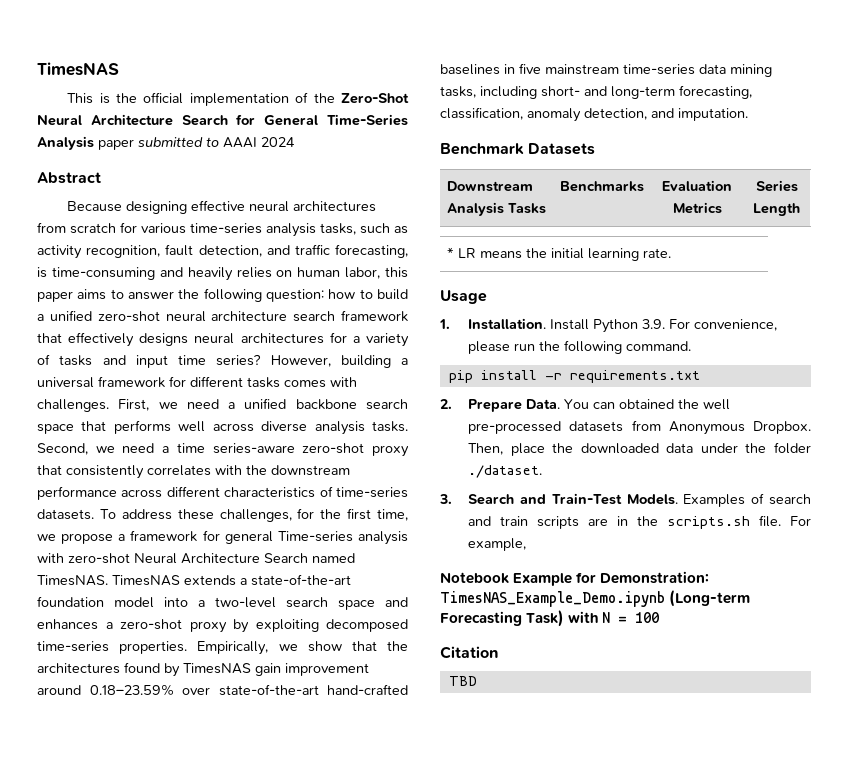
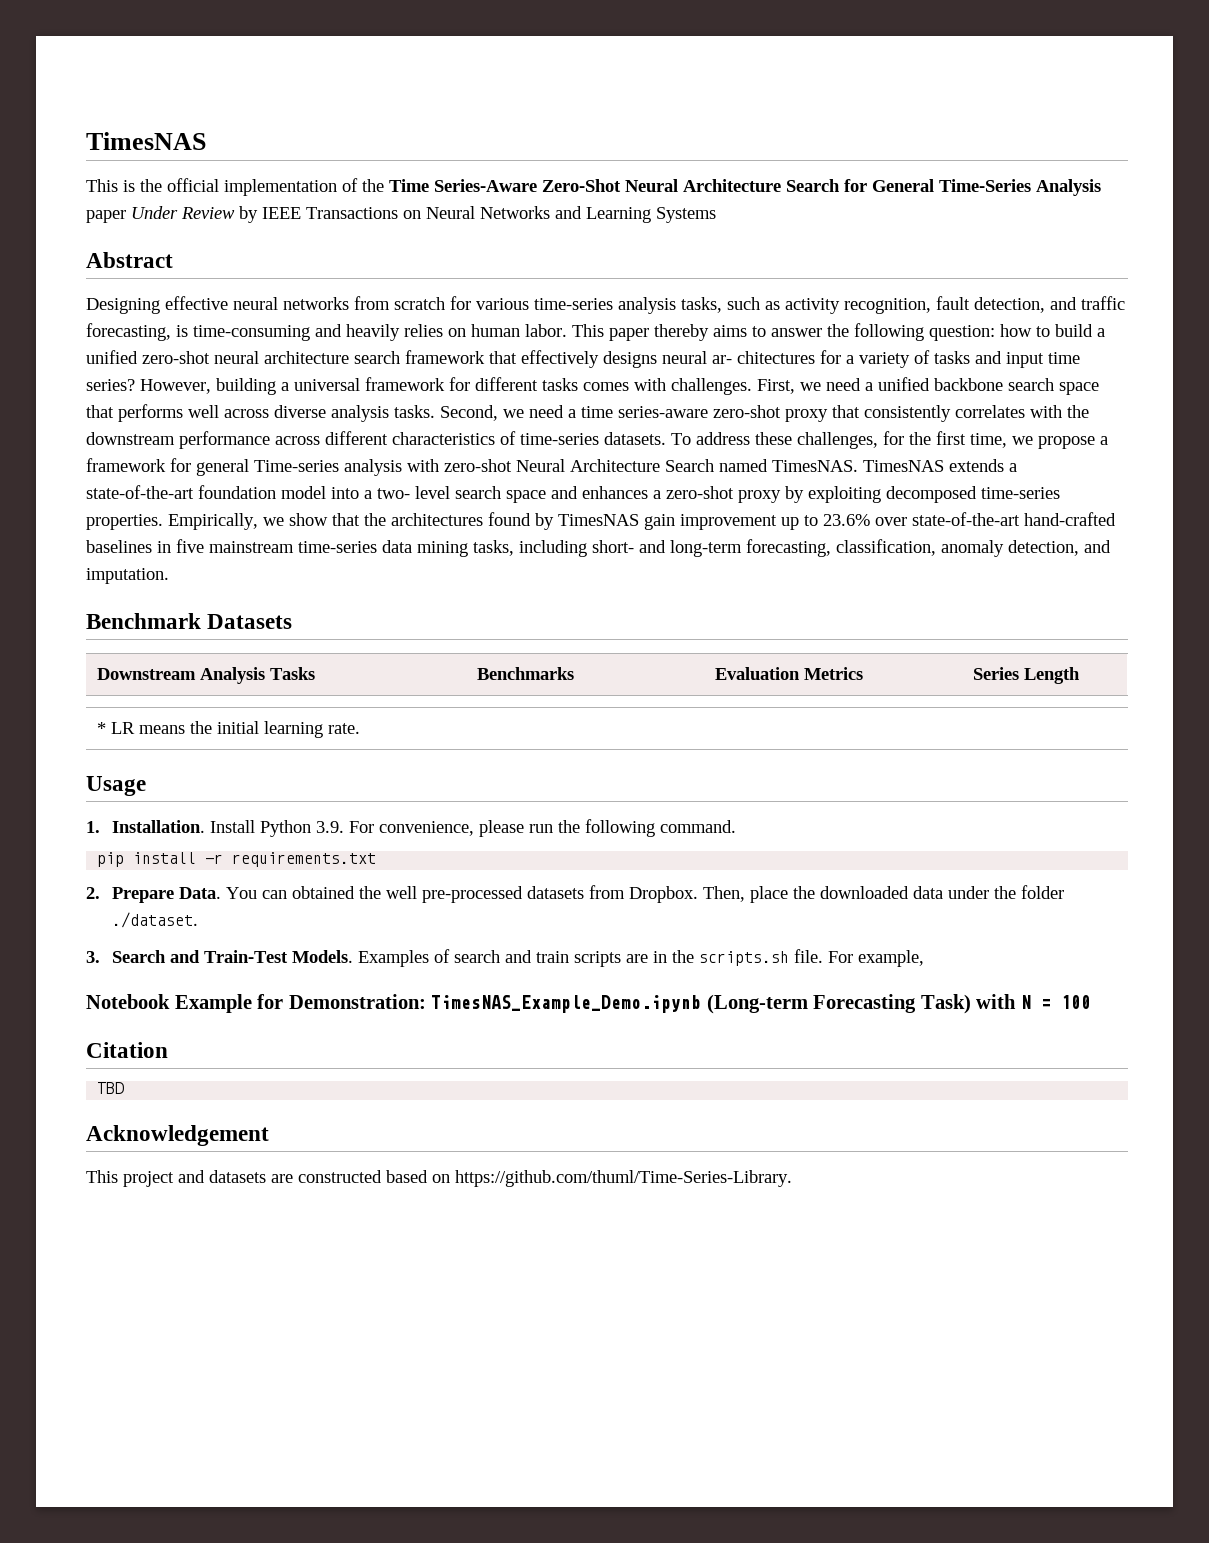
- This is the official implementation of the Zero-Shot Neural Architecture Search for General Time-Series Analysis paper submitted to AAAI 2024
+ This is the official implementation of the Time Series-Aware Zero-Shot Neural Architecture Search for General Time-Series Analysis paper Under Review by IEEE Transactions on Neural Networks and Learning Systems
- Because designing effective neural architectures from scratch for various time-series analysis tasks, such as activity recognition, fault detection, and traffic forecasting, is time-consuming and heavily relies on human labor, this paper aims to answer the following question: how to build a unified zero-shot neural architecture search framework that effectively designs neural architectures for a variety of tasks and input time series?
+ Designing effective neural networks from scratch for various time-series analysis tasks, such as activity recognition, fault detection, and traffic forecasting, is time-consuming and heavily relies on human labor. This paper thereby aims to answer the following question: how to build a unified zero-shot neural architecture search framework that effectively designs neural ar- chitectures for a variety of tasks and input time series?
- TimesNAS extends a state-of-the-art foundation model into a two-level search space and enhances a zero-shot proxy by exploiting decomposed time-series properties.
+ TimesNAS extends a state-of-the-art foundation model into a two- level search space and enhances a zero-shot proxy by exploiting decomposed time-series properties.
- Empirically, we show that the architectures found by TimesNAS gain improvement around 0.18–23.59% over state-of-the-art hand-crafted baselines in five mainstream time-series data mining tasks, including short- and long-term forecasting, classification, anomaly detection, and imputation.
+ Empirically, we show that the architectures found by TimesNAS gain improvement up to 23.6% over state-of-the-art hand-crafted baselines in five mainstream time-series data mining tasks, including short- and long-term forecasting, classification, anomaly detection, and imputation.
- You can obtained the well pre-processed datasets from Anonymous Dropbox.
+ You can obtained the well pre-processed datasets from Dropbox.
+ Acknowledgement
+ This project and datasets are constructed based on https://github.com/thuml/Time-Series-Library.

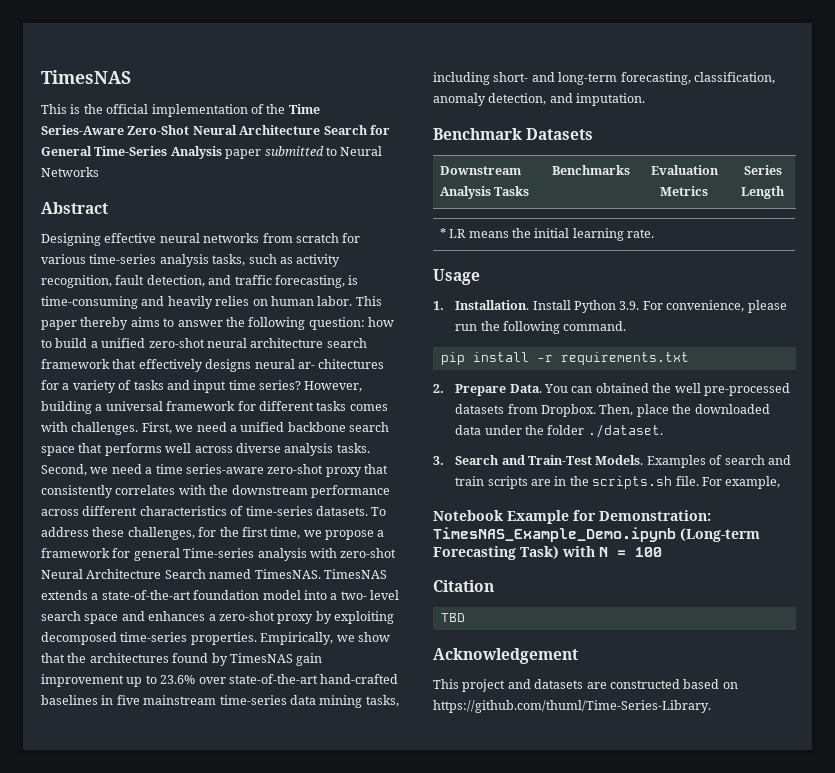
- This is the official implementation of the Time Series-Aware Zero-Shot Neural Architecture Search for General Time-Series Analysis paper Under Review by IEEE Transactions on Neural Networks and Learning Systems
+ This is the official implementation of the Time Series-Aware Zero-Shot Neural Architecture Search for General Time-Series Analysis paper submitted to Neural Networks

